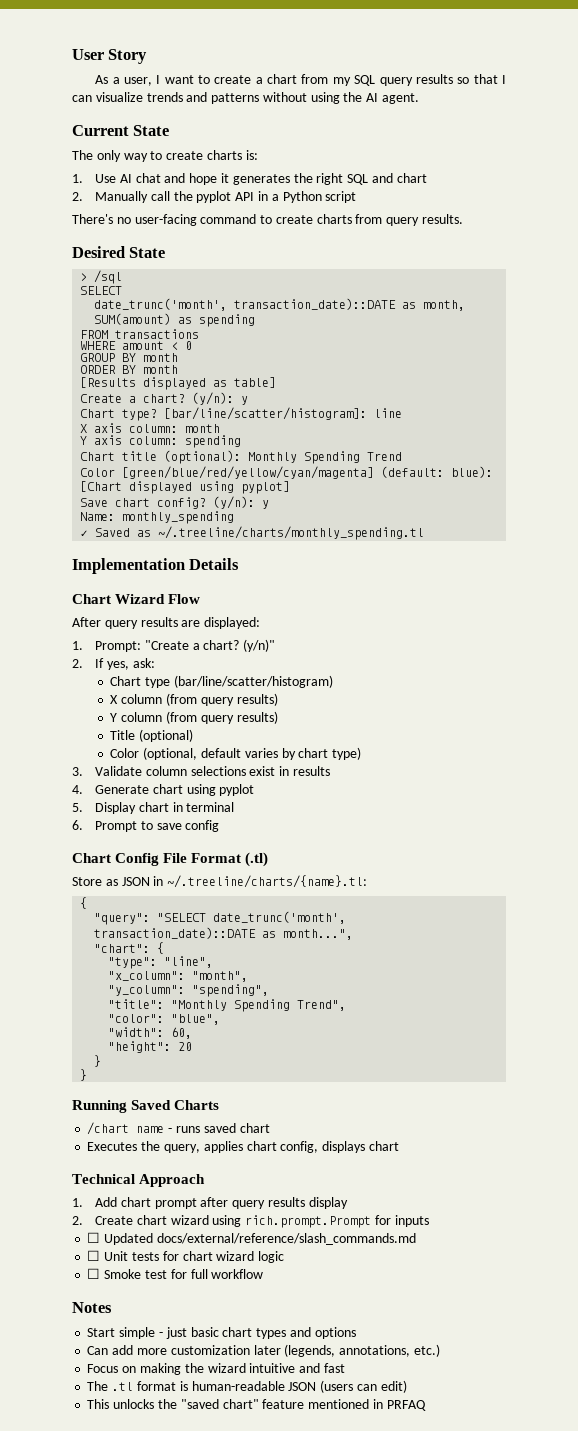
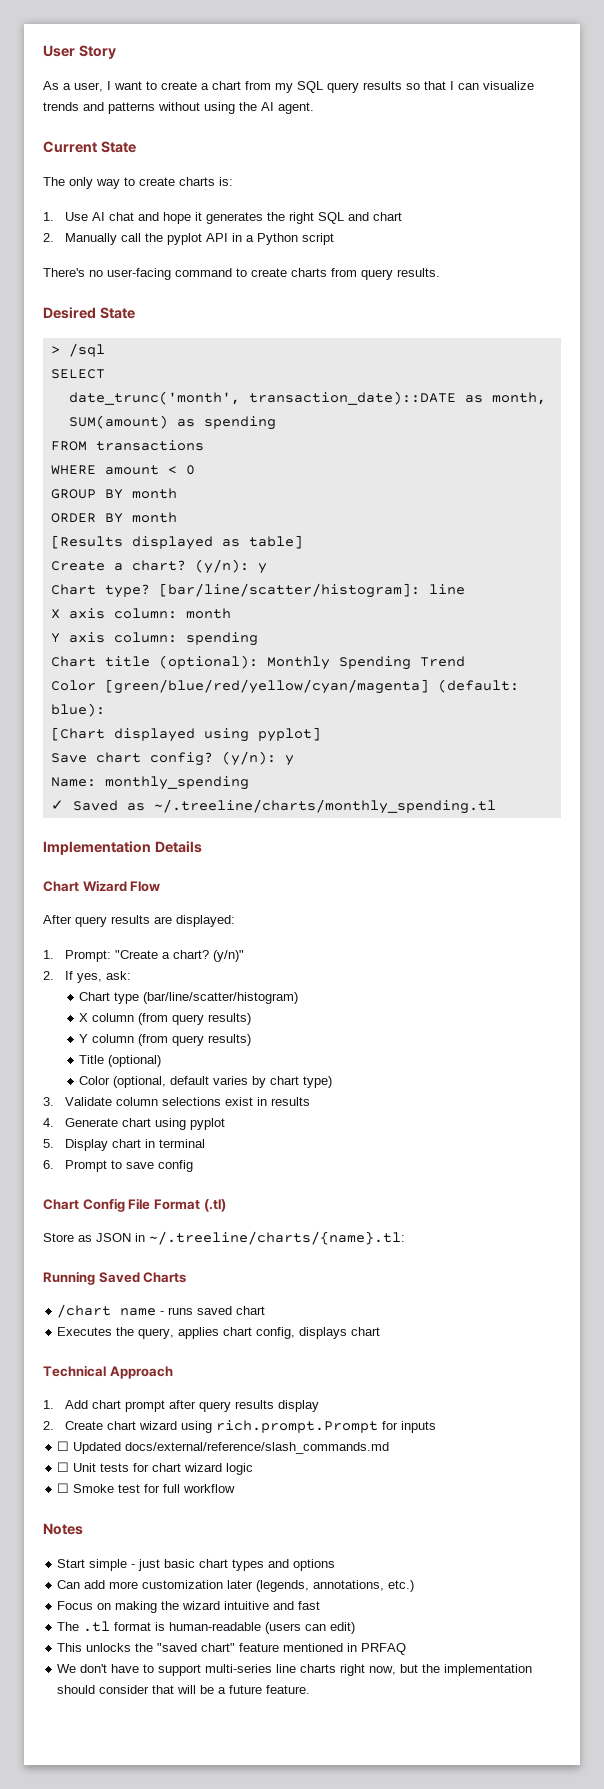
  Store as JSON in ~/.treeline/charts/{name}.tl:
- {
- "query": "SELECT date_trunc('month', transaction_date)::DATE as month...",
- "chart": {
- "type": "line",
- "x_column": "month",
- "y_column": "spending",
- "title": "Monthly Spending Trend",
- "color": "blue",
- "width": 60,
- "height": 20
- }
- }
- The .tl format is human-readable JSON (users can edit)
+ The .tl format is human-readable (users can edit)
+ We don't have to support multi-series line charts right now, but the implementation should consider that will be a future feature.

